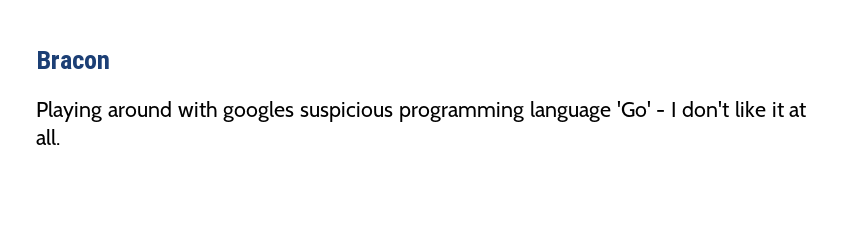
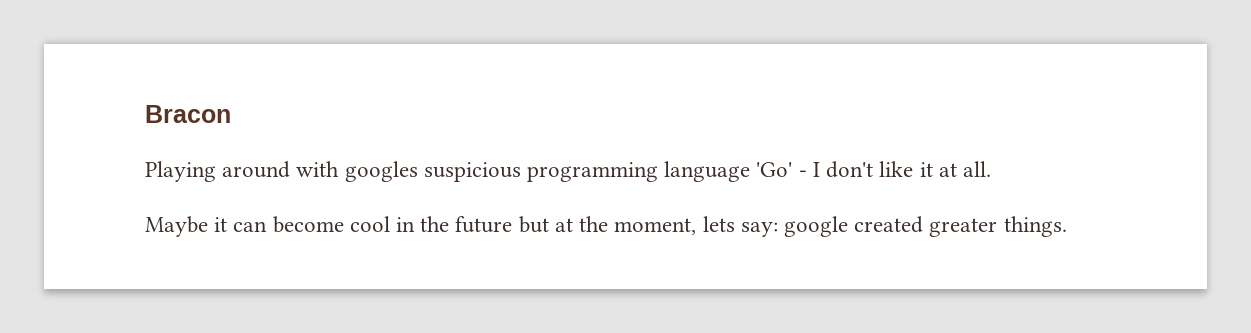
+ Maybe it can become cool in the future but at the moment, lets say: google created greater things.

